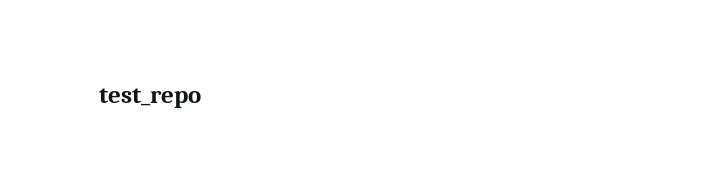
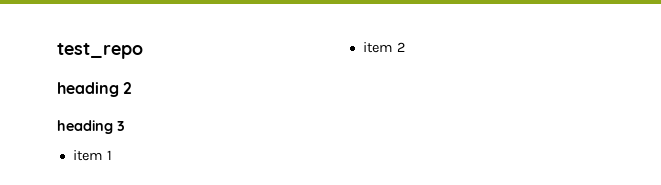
+ heading 2
+ heading 3
+ item 1
+ item 2

